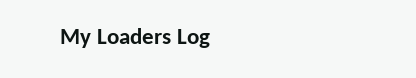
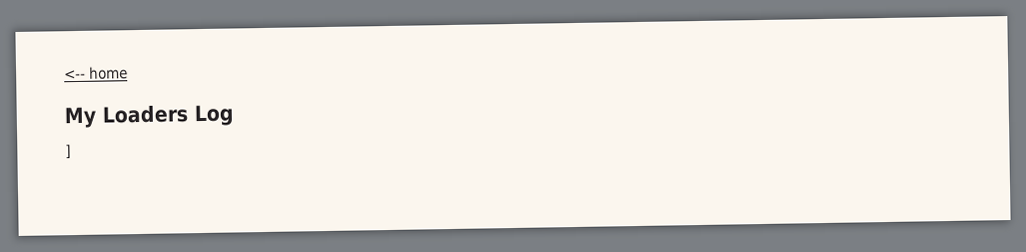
+ <-- home
+ ]

